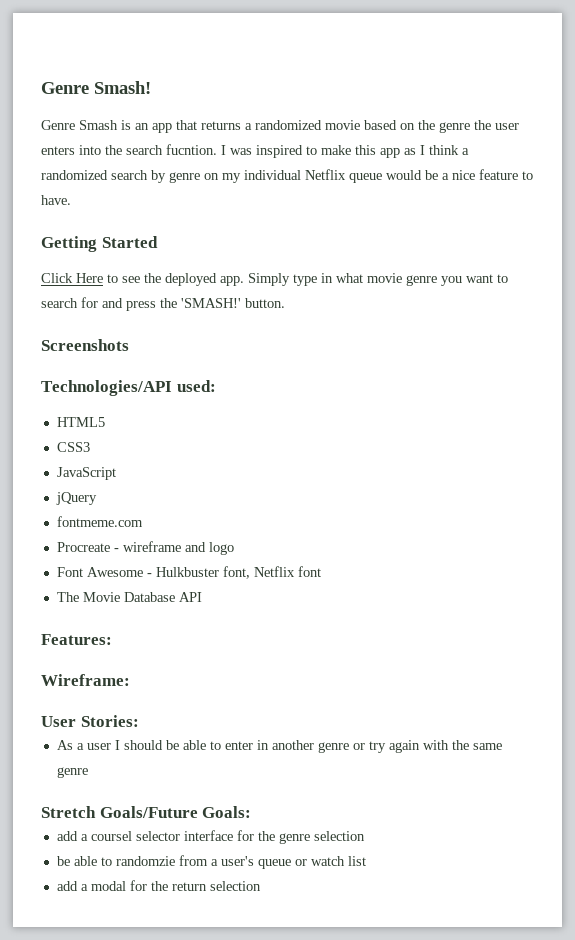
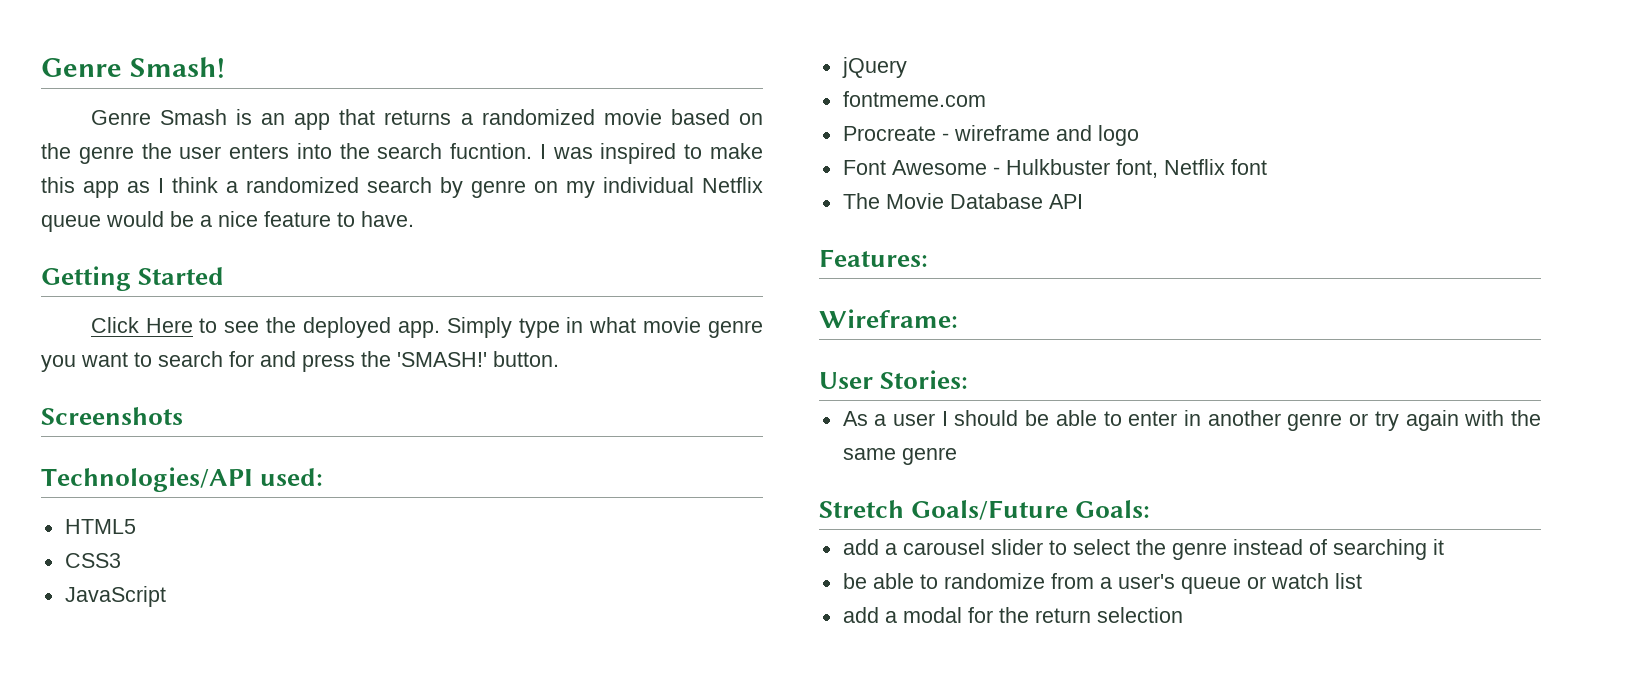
- add a coursel selector interface for the genre selection
- be able to randomzie from a user's queue or watch list
+ add a carousel slider to select the genre instead of searching it
+ be able to randomize from a user's queue or watch list

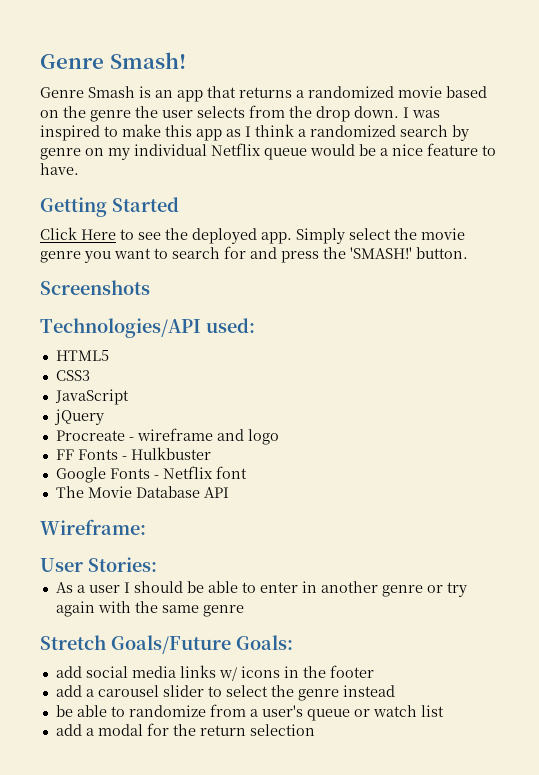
- Genre Smash is an app that returns a randomized movie based on the genre the user enters into the search fucntion.
+ Genre Smash is an app that returns a randomized movie based on the genre the user selects from the drop down.
- Simply type in what movie genre you want to search for and press the 'SMASH!' button.
+ Simply select the movie genre you want to search for and press the 'SMASH!' button.
- fontmeme.com
- Font Awesome - Hulkbuster font, Netflix font
+ FF Fonts - Hulkbuster
+ Google Fonts - Netflix font
- Features:
+ add social media links w/ icons in the footer
- add a carousel slider to select the genre instead of searching it
+ add a carousel slider to select the genre instead

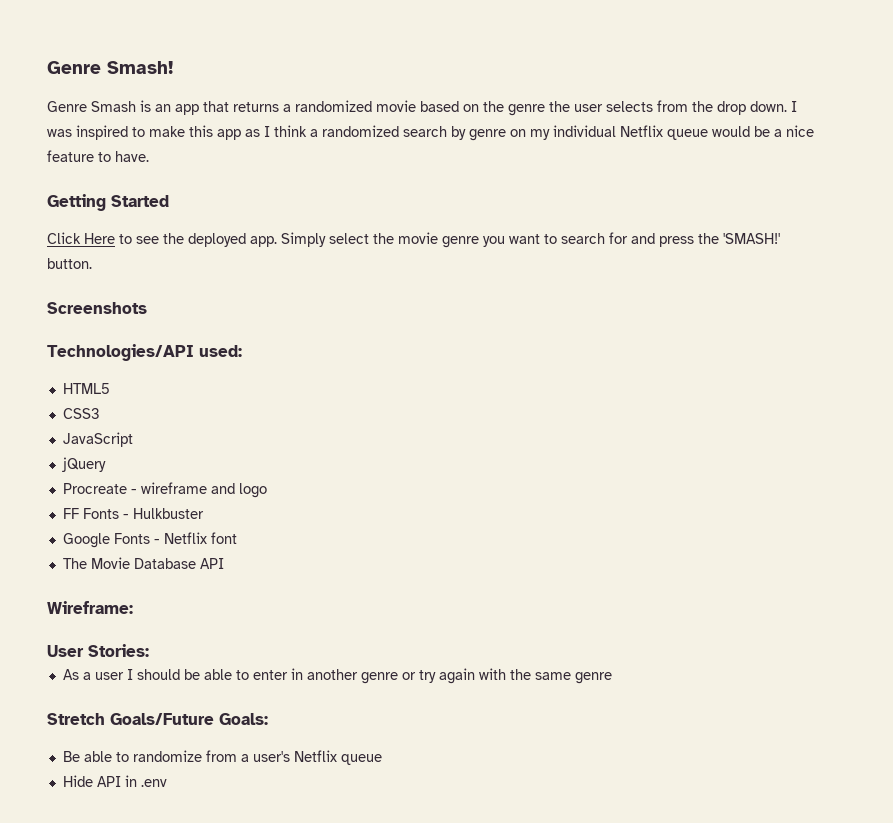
- add social media links w/ icons in the footer
- add a carousel slider to select the genre instead
- be able to randomize from a user's queue or watch list
- add a modal for the return selection
+ Be able to randomize from a user's Netflix queue
+ Hide API in .env

